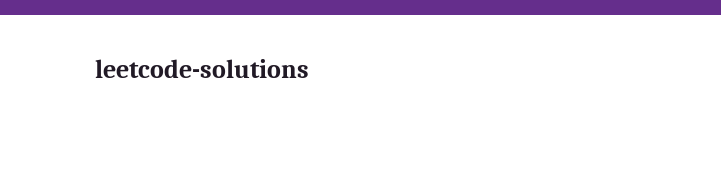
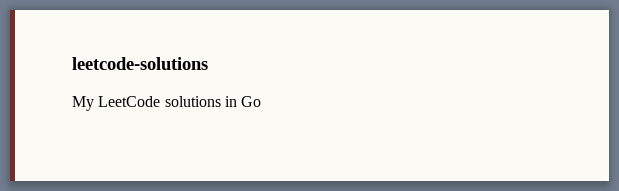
+ My LeetCode solutions in Go

